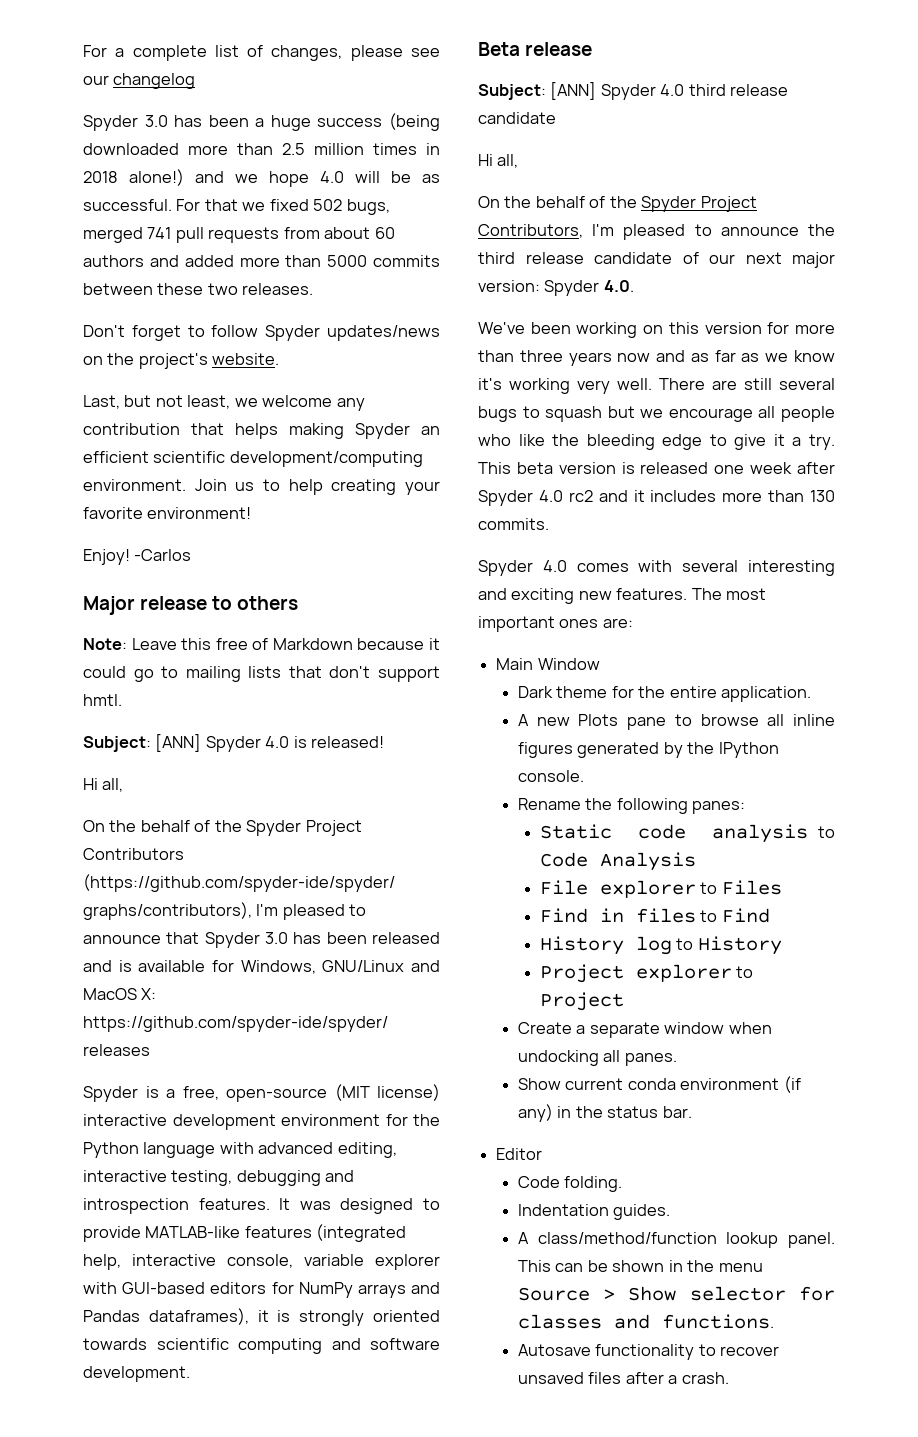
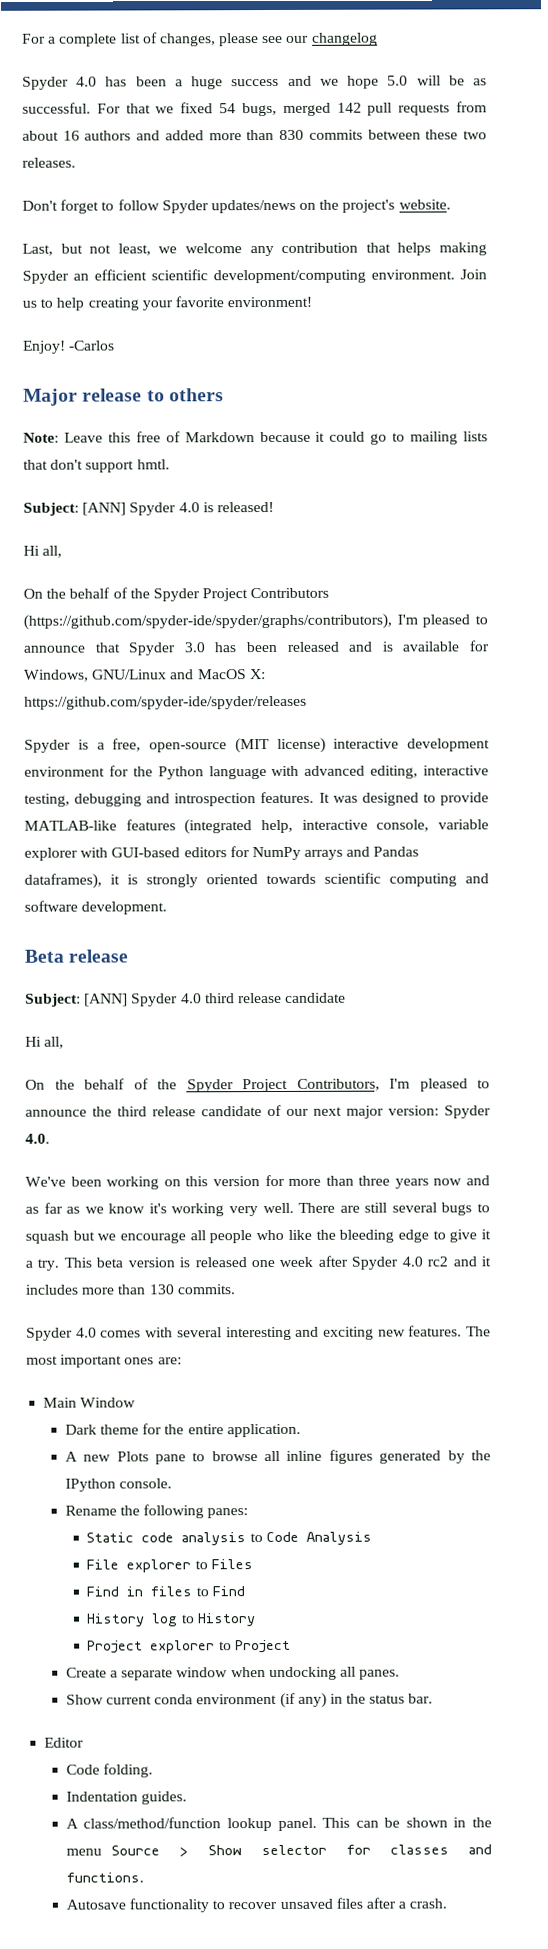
- Spyder 3.0 has been a huge success (being downloaded more than 2.5 million times in 2018 alone!) and we hope 4.0 will be as successful.
+ Spyder 4.0 has been a huge success and we hope 5.0 will be as successful.
- For that we fixed 502 bugs, merged 741 pull requests from about 60 authors and added more than 5000 commits between these two releases.
+ For that we fixed 54 bugs, merged 142 pull requests from about 16 authors and added more than 830 commits between these two releases.

